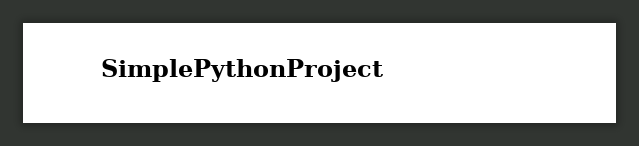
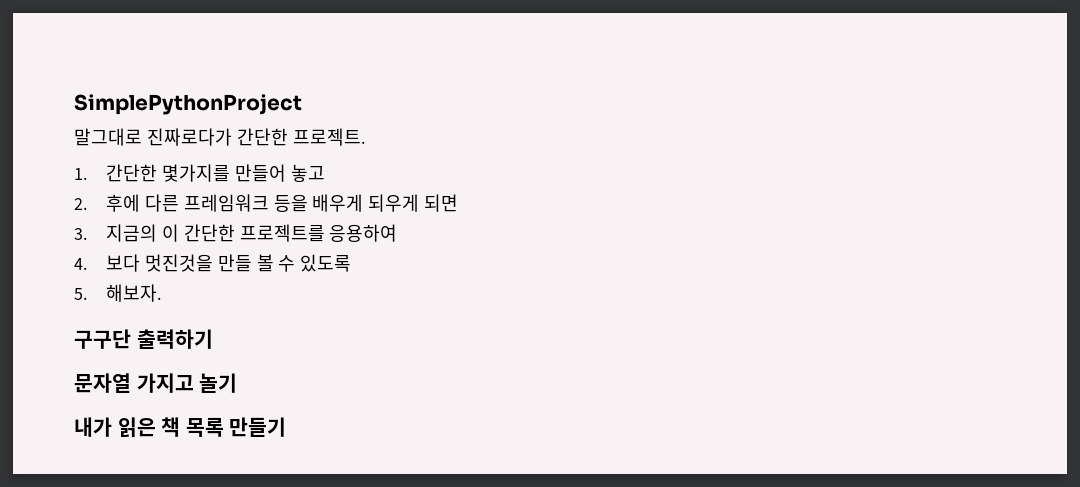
+ 말그대로 진짜로다가 간단한 프로젝트.
+ 1. 간단한 몇가지를 만들어 놓고
+ 2. 후에 다른 프레임워크 등을 배우게 되우게 되면
+ 3. 지금의 이 간단한 프로젝트를 응용하여
+ 4. 보다 멋진것을 만들 볼 수 있도록
+ 5. 해보자.
+ 구구단 출력하기
+ 문자열 가지고 놀기
+ 내가 읽은 책 목록 만들기

